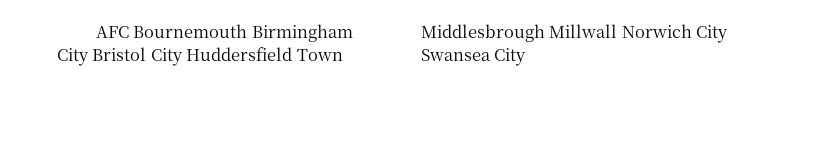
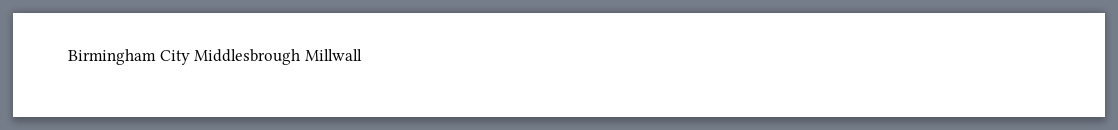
- AFC Bournemouth Birmingham City Bristol City Huddersfield Town Middlesbrough Millwall Norwich City Swansea City
+ Birmingham City Middlesbrough Millwall

